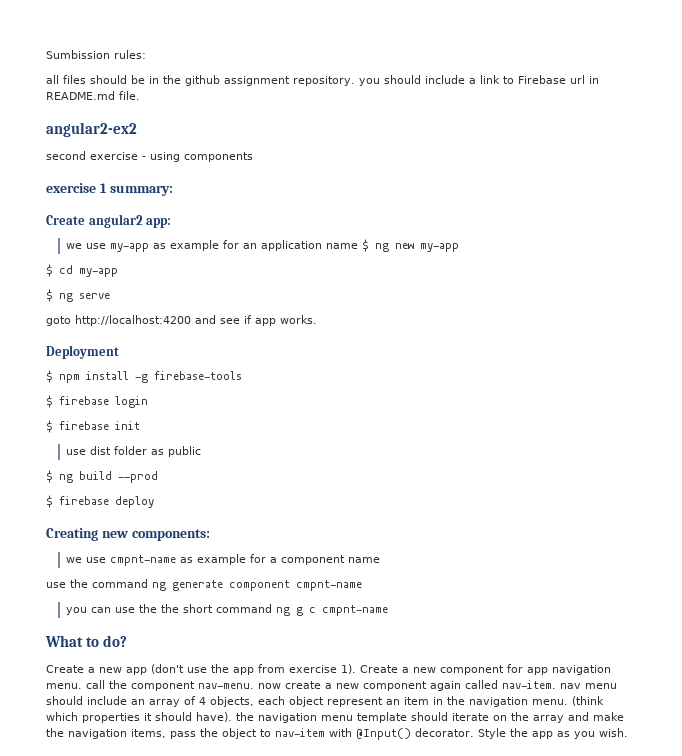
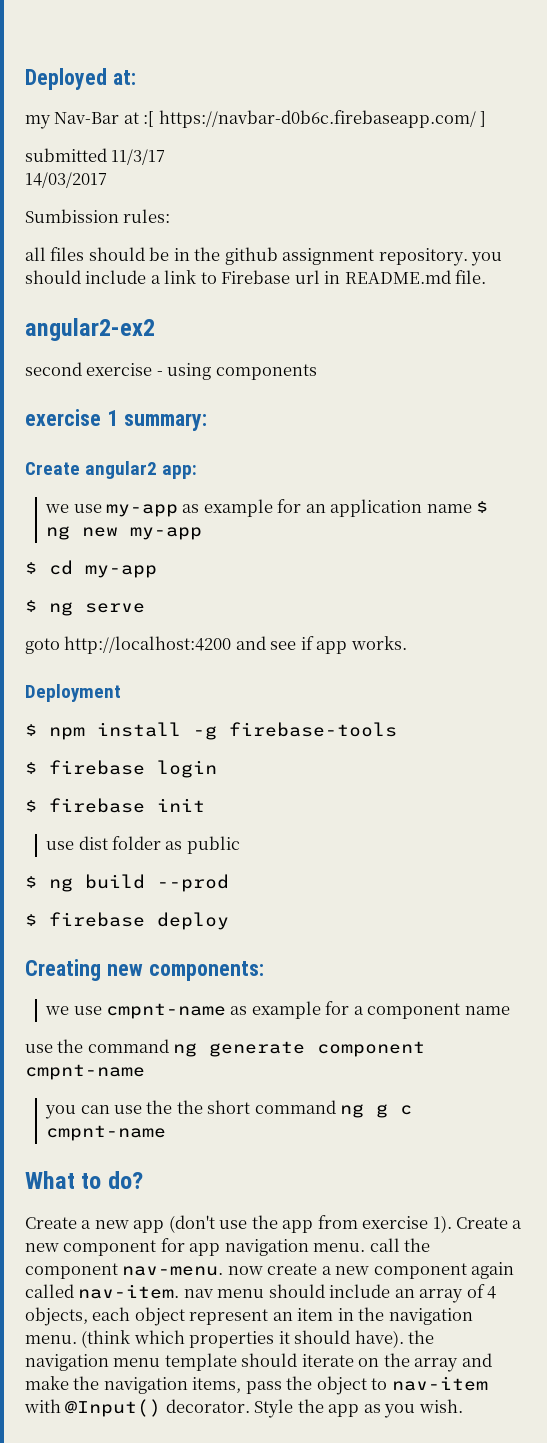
+ Deployed at:
+ my Nav-Bar at :[ https://navbar-d0b6c.firebaseapp.com/ ]
+ submitted 11/3/17
+ 14/03/2017

